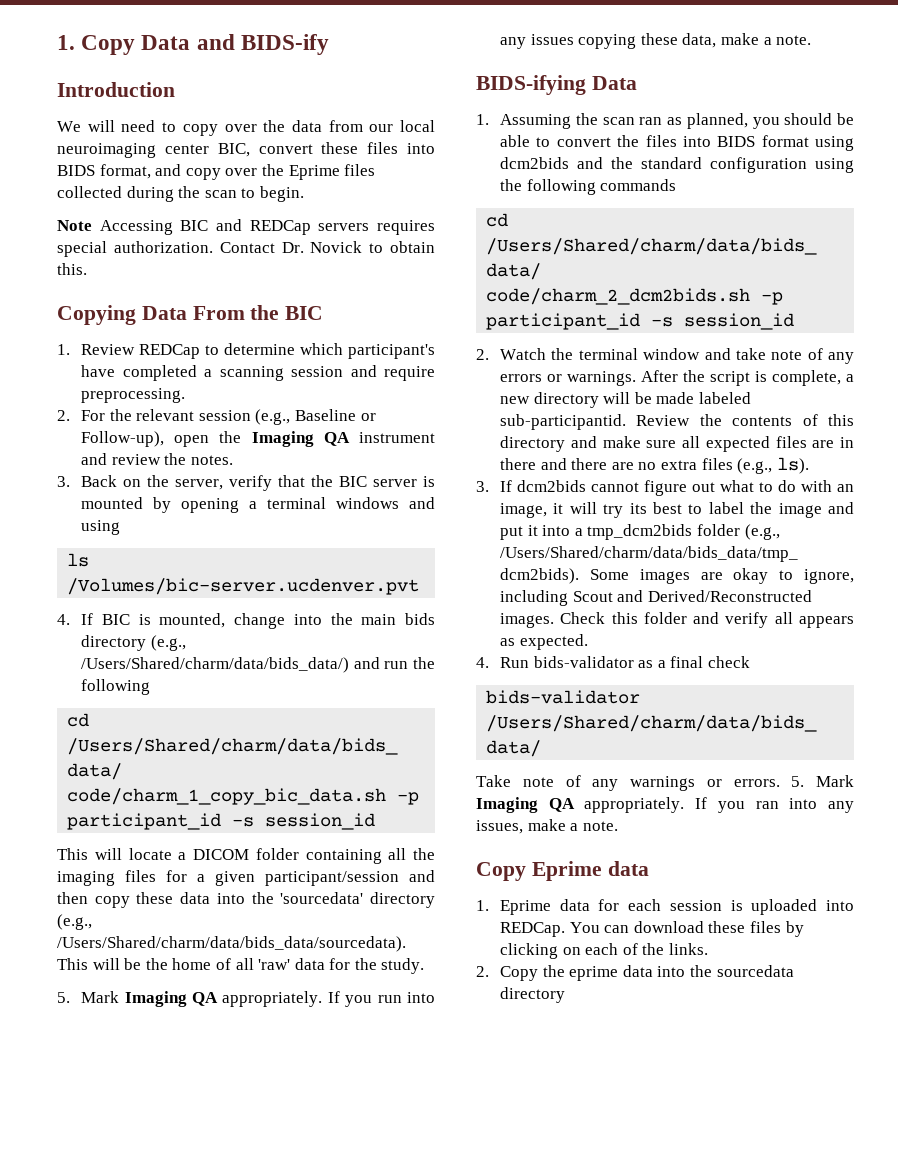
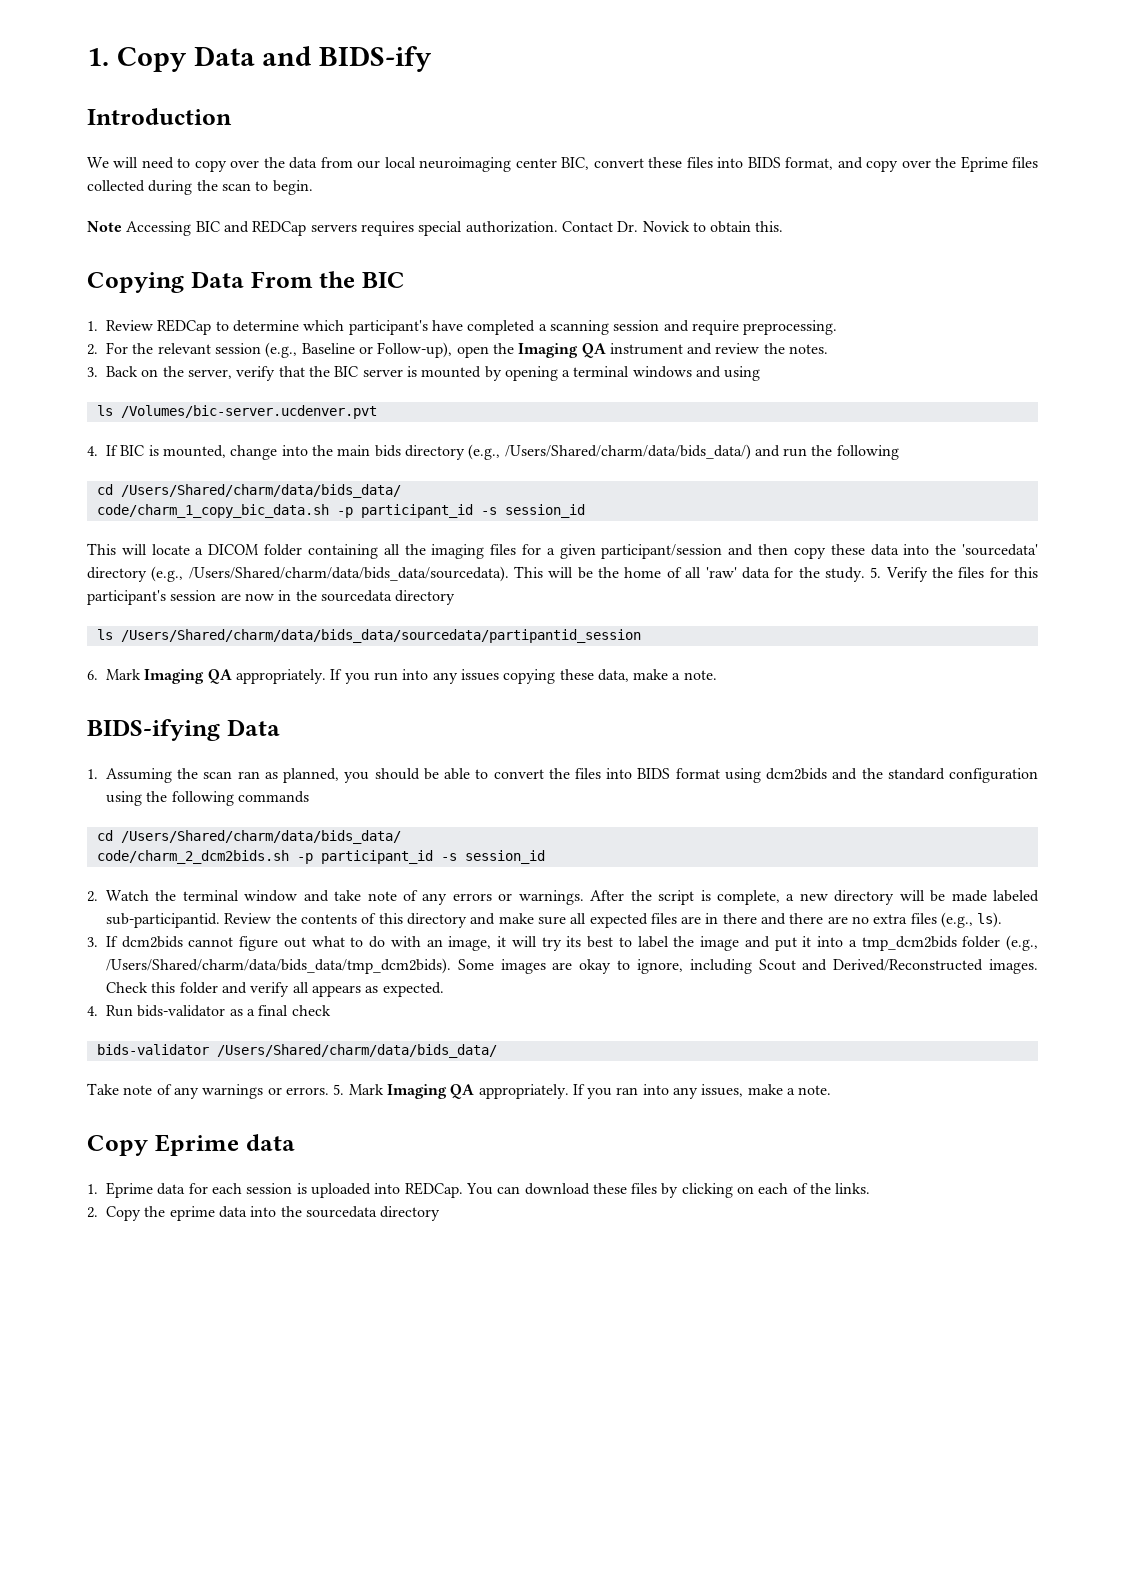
- This will be the home of all 'raw' data for the study.
- 5. Mark Imaging QA appropriately.
+ This will be the home of all 'raw' data for the study. 5. Verify the files for this participant's session are now in the sourcedata directory
+ ls /Users/Shared/charm/data/bids_data/sourcedata/partipantid_session
+ 6. Mark Imaging QA appropriately.

